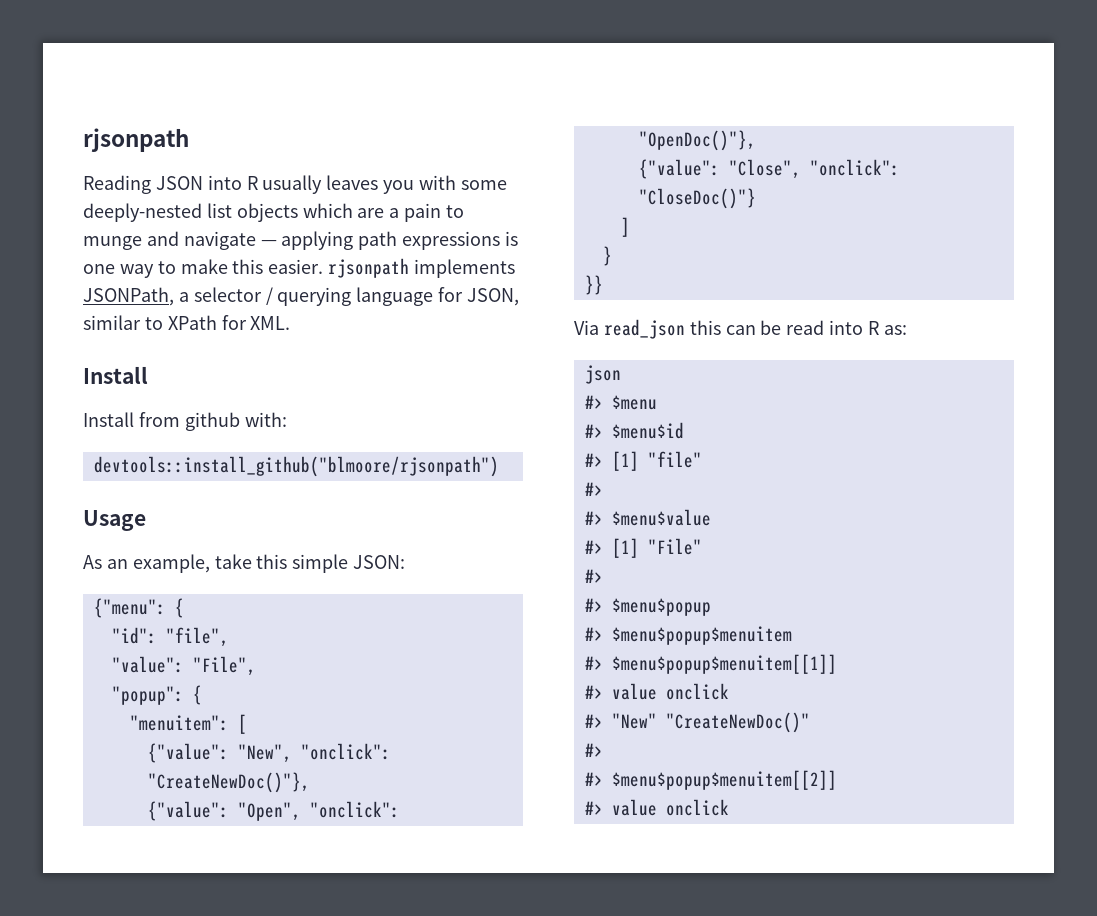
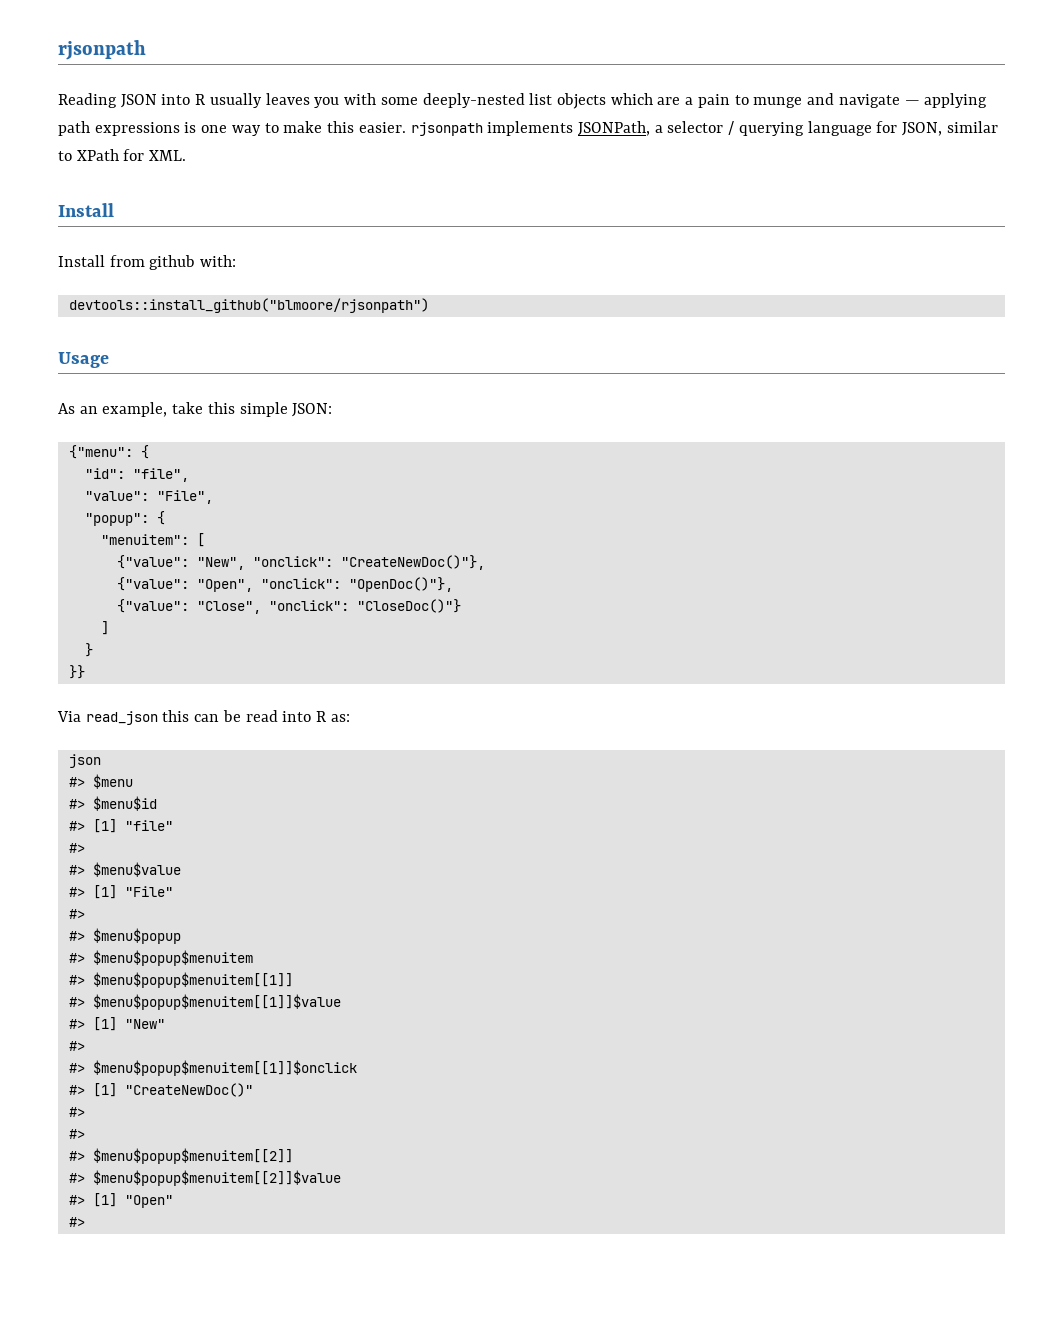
  #> $menu$popup$menuitem[[1]]
- #> value onclick
- #> "New" "CreateNewDoc()"
+ #> $menu$popup$menuitem[[1]]$value
+ #> [1] "New"
+ #>
+ #> $menu$popup$menuitem[[1]]$onclick
+ #> [1] "CreateNewDoc()"
+ #>
  #>
  #> $menu$popup$menuitem[[2]]
- #> value onclick
+ #> $menu$popup$menuitem[[2]]$value
+ #> [1] "Open"
+ #>

